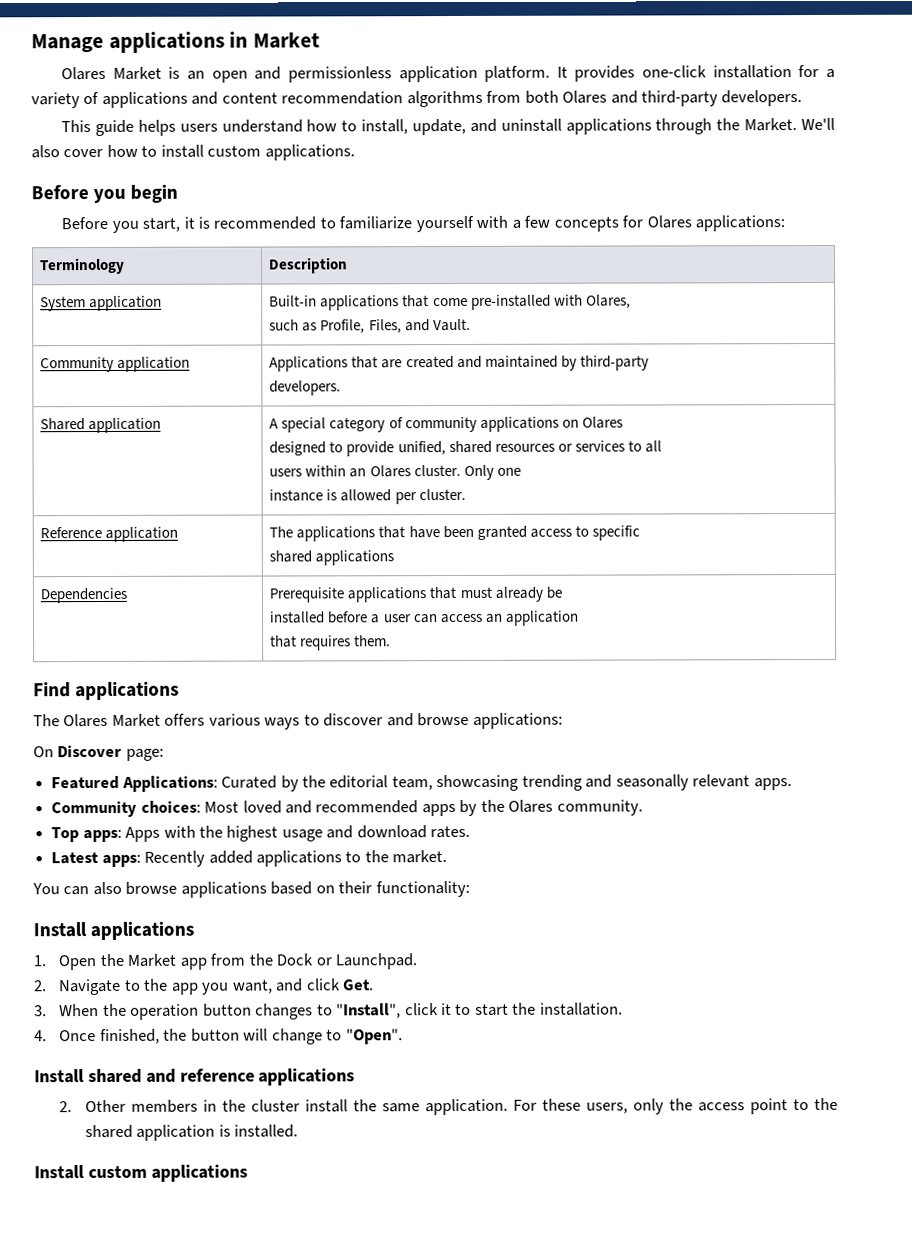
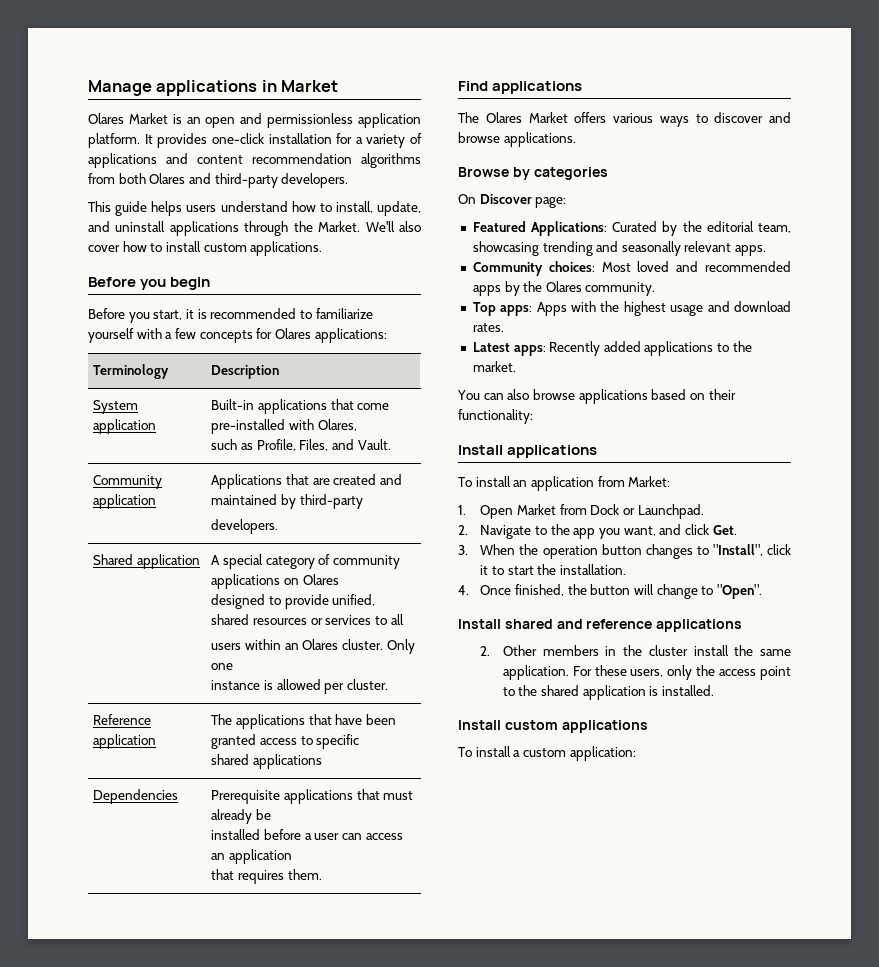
- The Olares Market offers various ways to discover and browse applications:
+ The Olares Market offers various ways to discover and browse applications.
+ Browse by categories
- 1. Open the Market app from the Dock or Launchpad.
+ To install an application from Market:
+ 1. Open Market from Dock or Launchpad.
+ To install a custom application:

